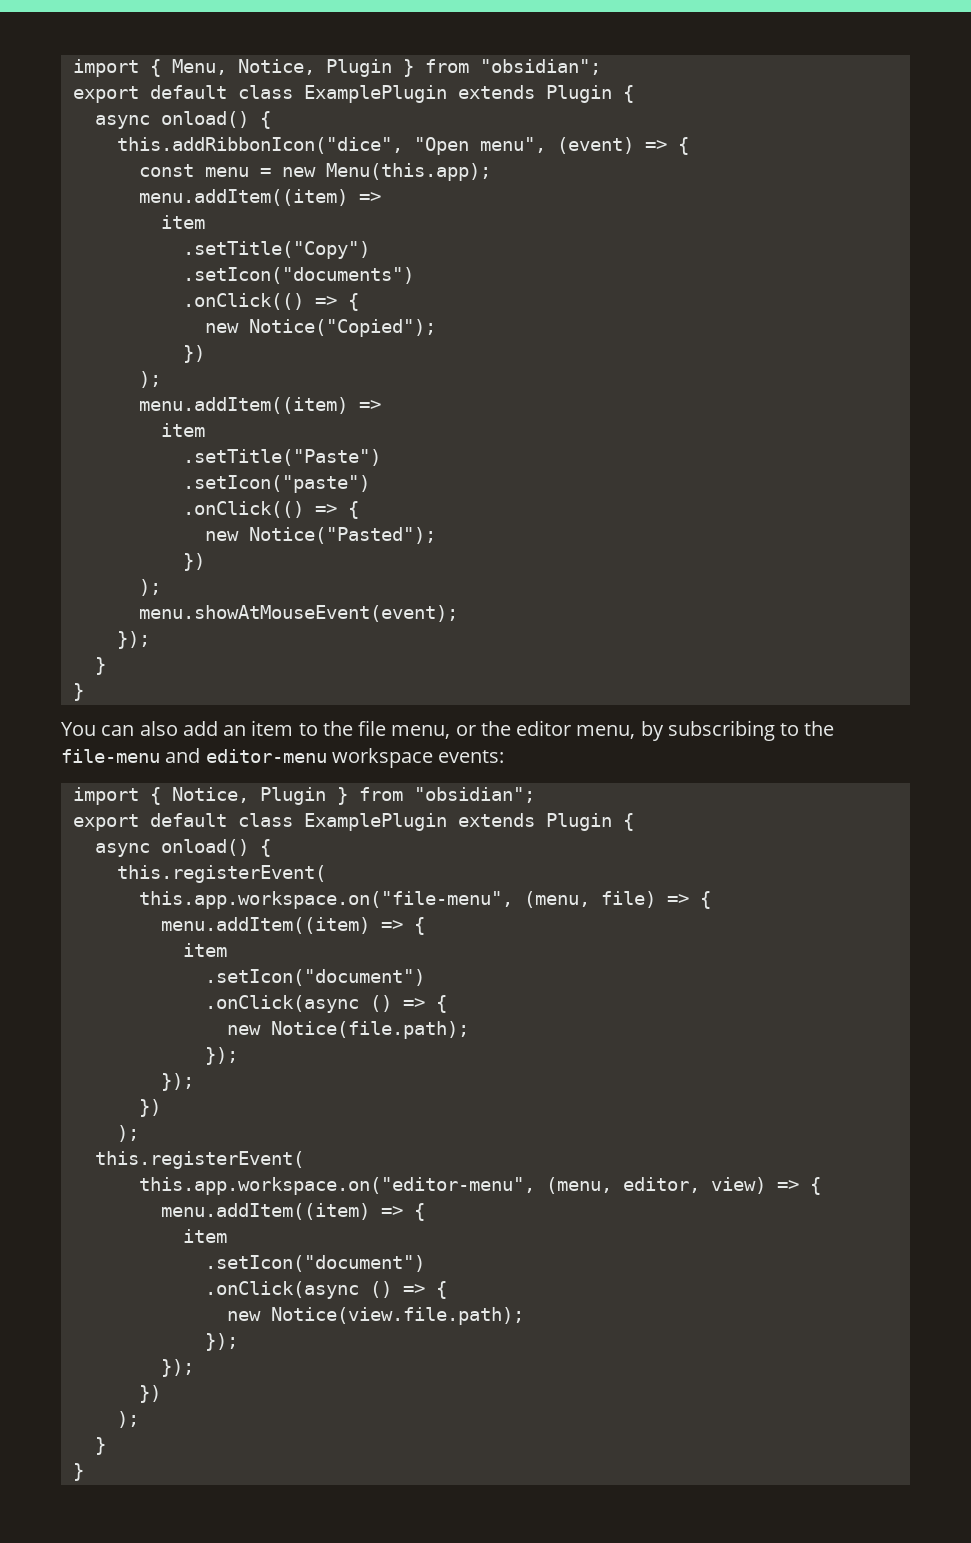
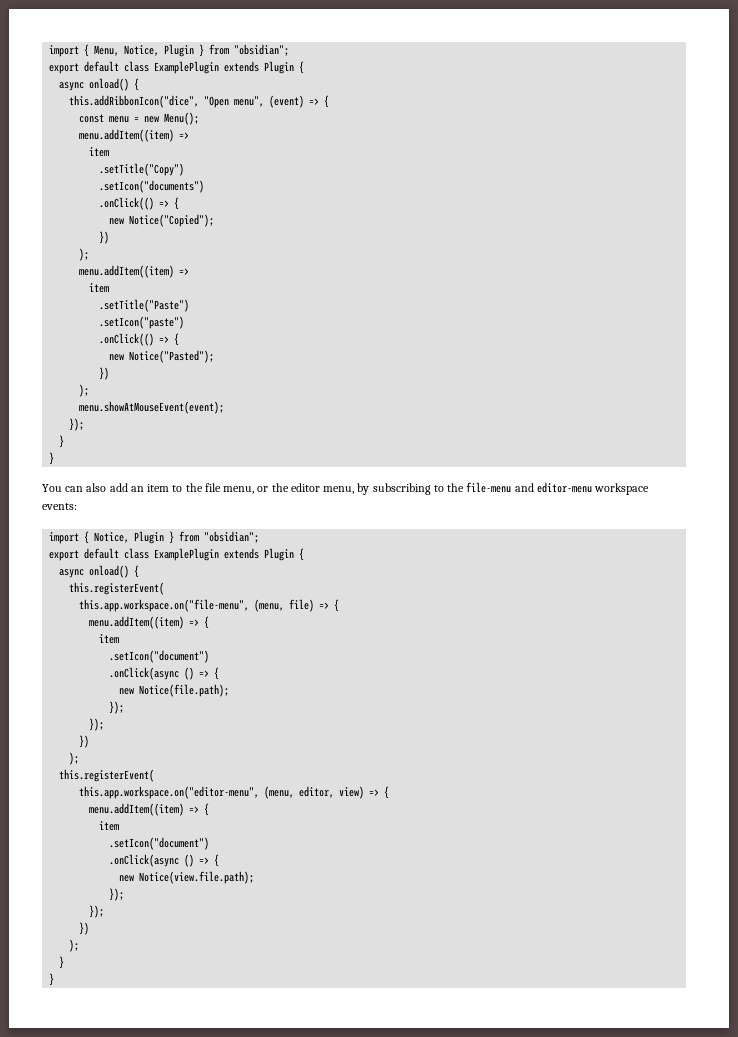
- const menu = new Menu(this.app);
+ const menu = new Menu();

